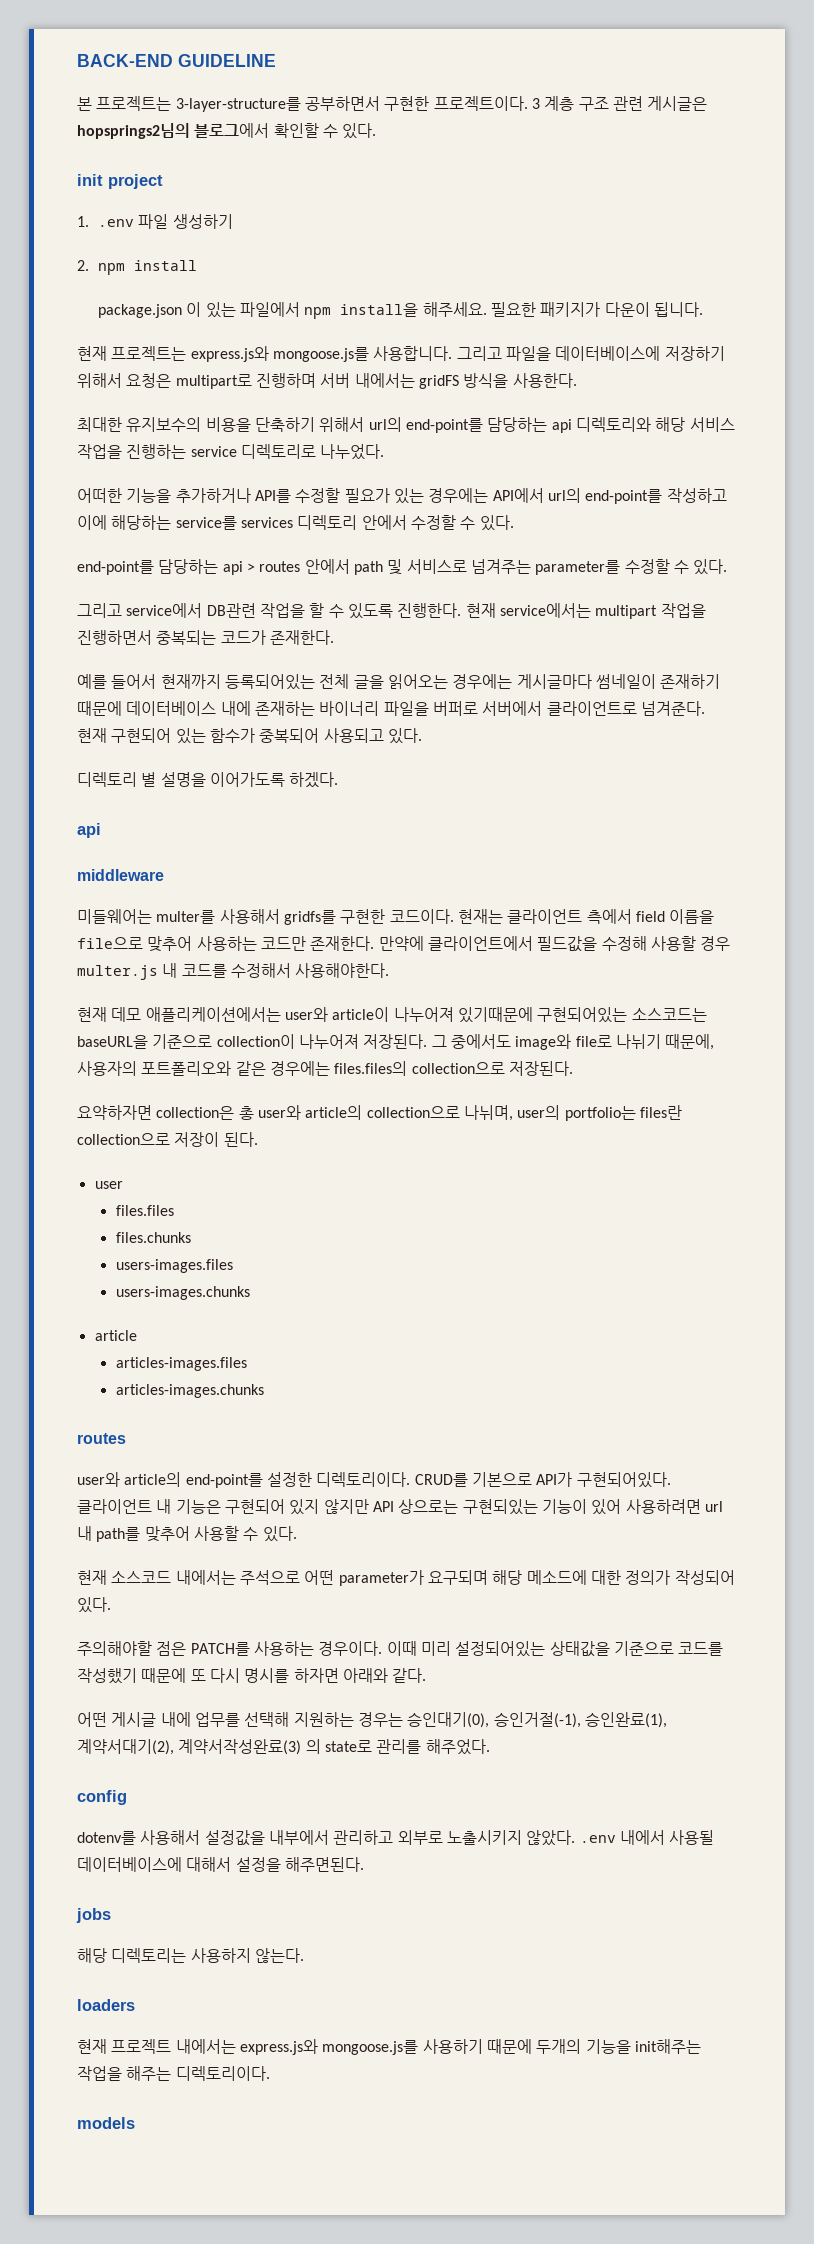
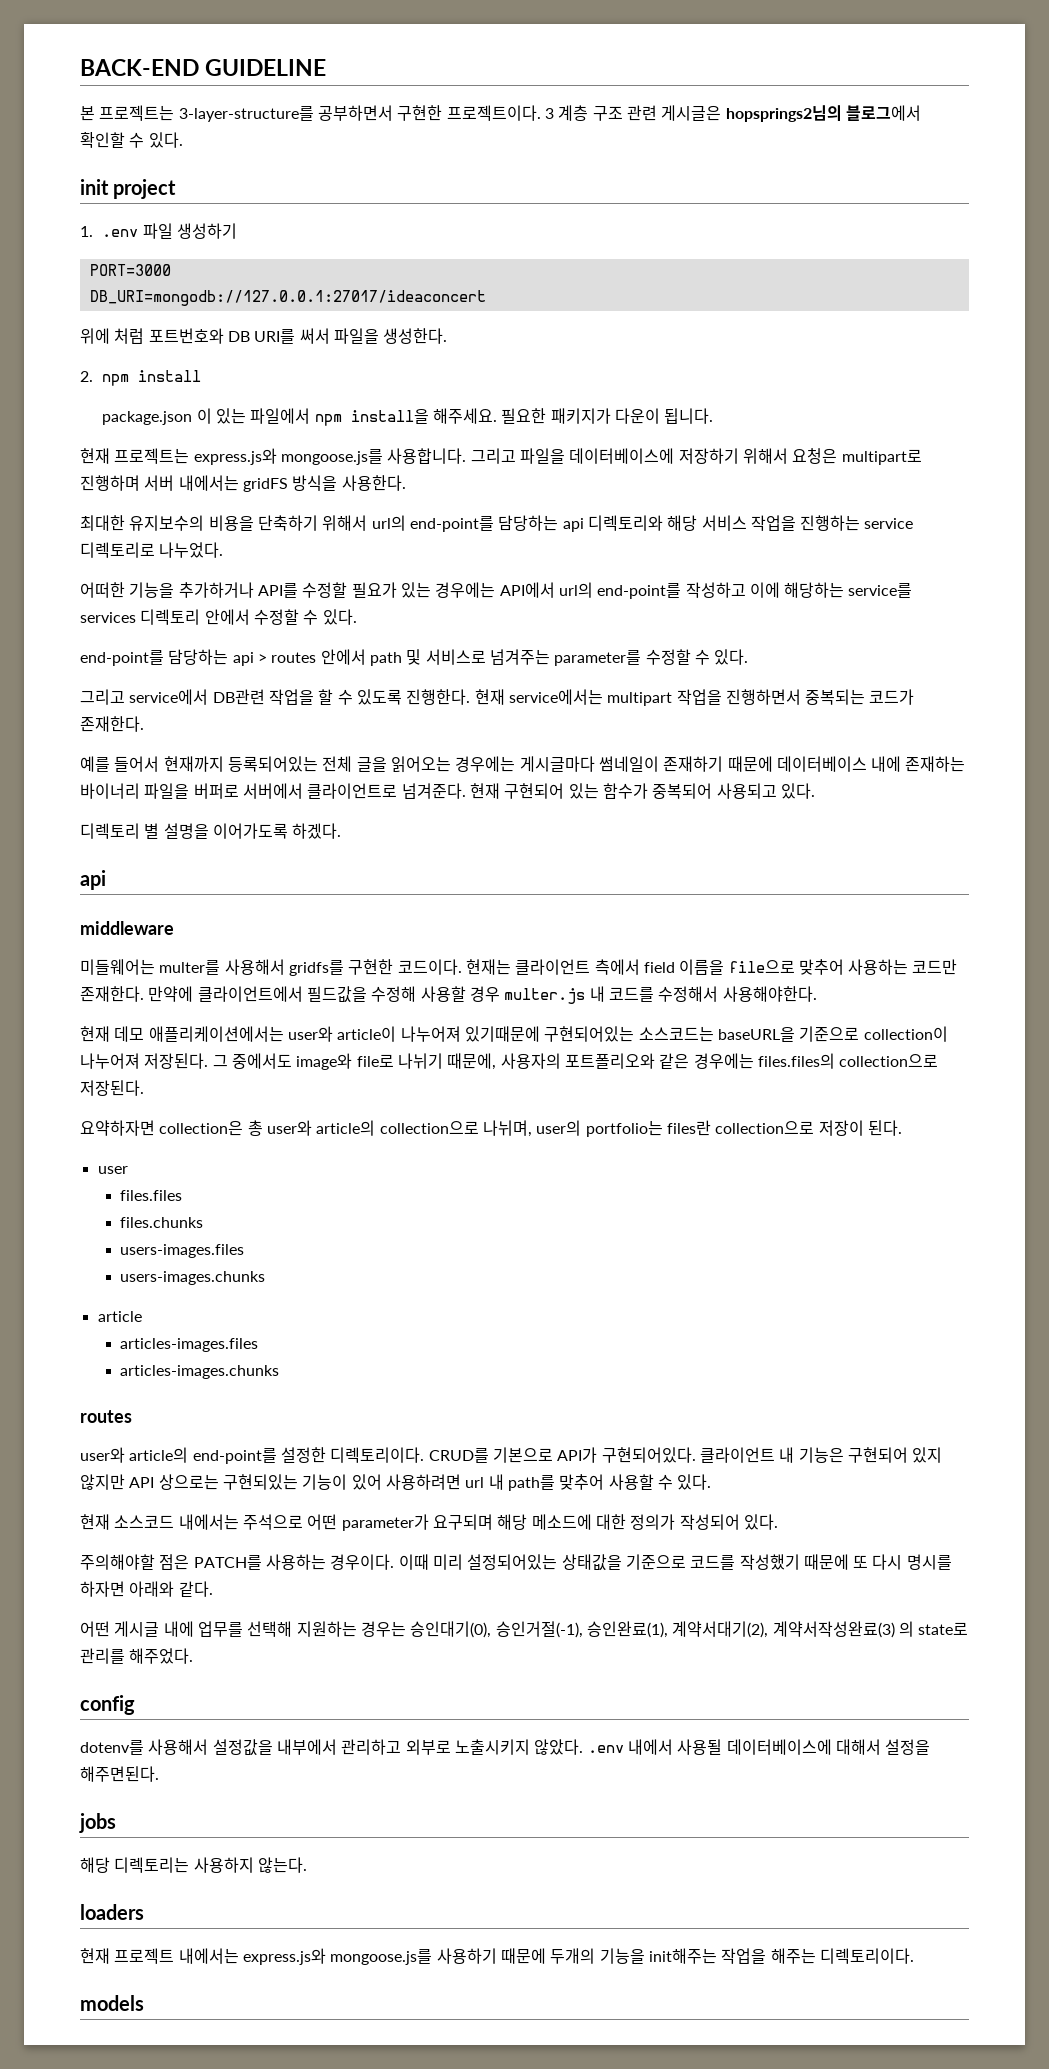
+ PORT=3000
+ DB_URI=mongodb://127.0.0.1:27017/ideaconcert
+ 위에 처럼 포트번호와 DB URI를 써서 파일을 생성한다.

